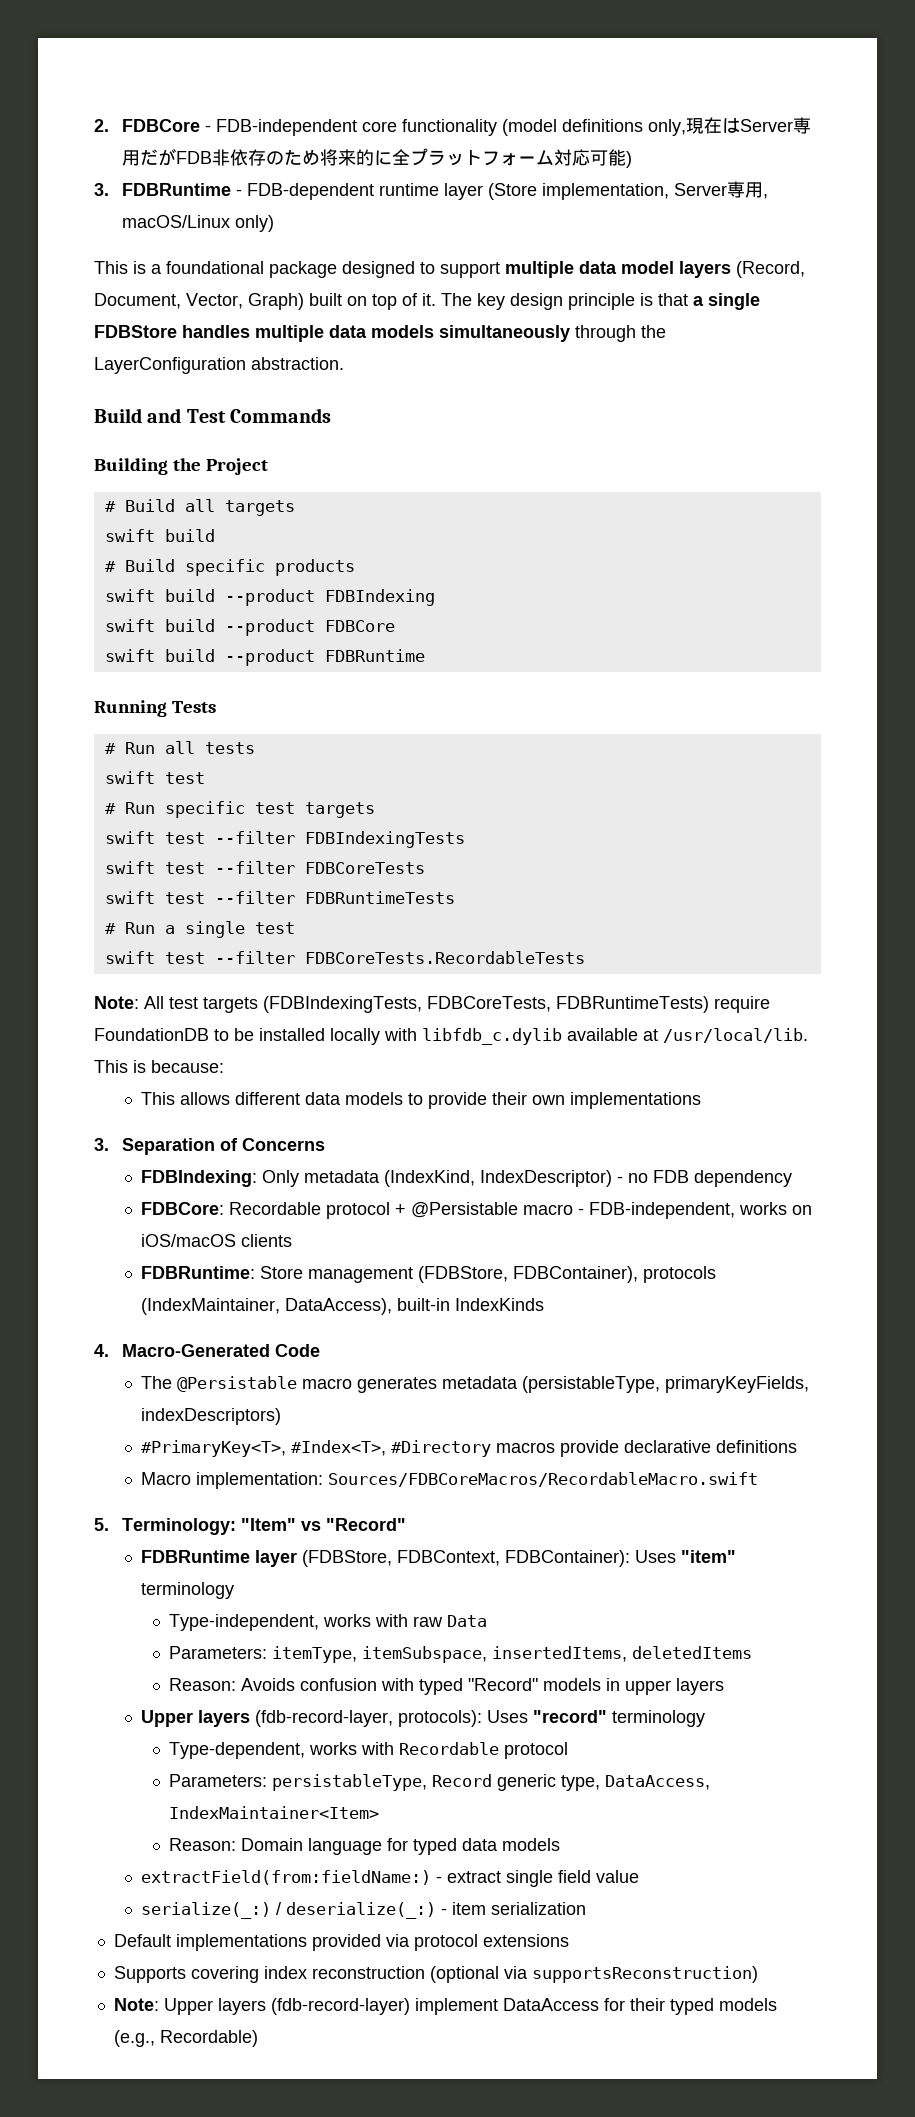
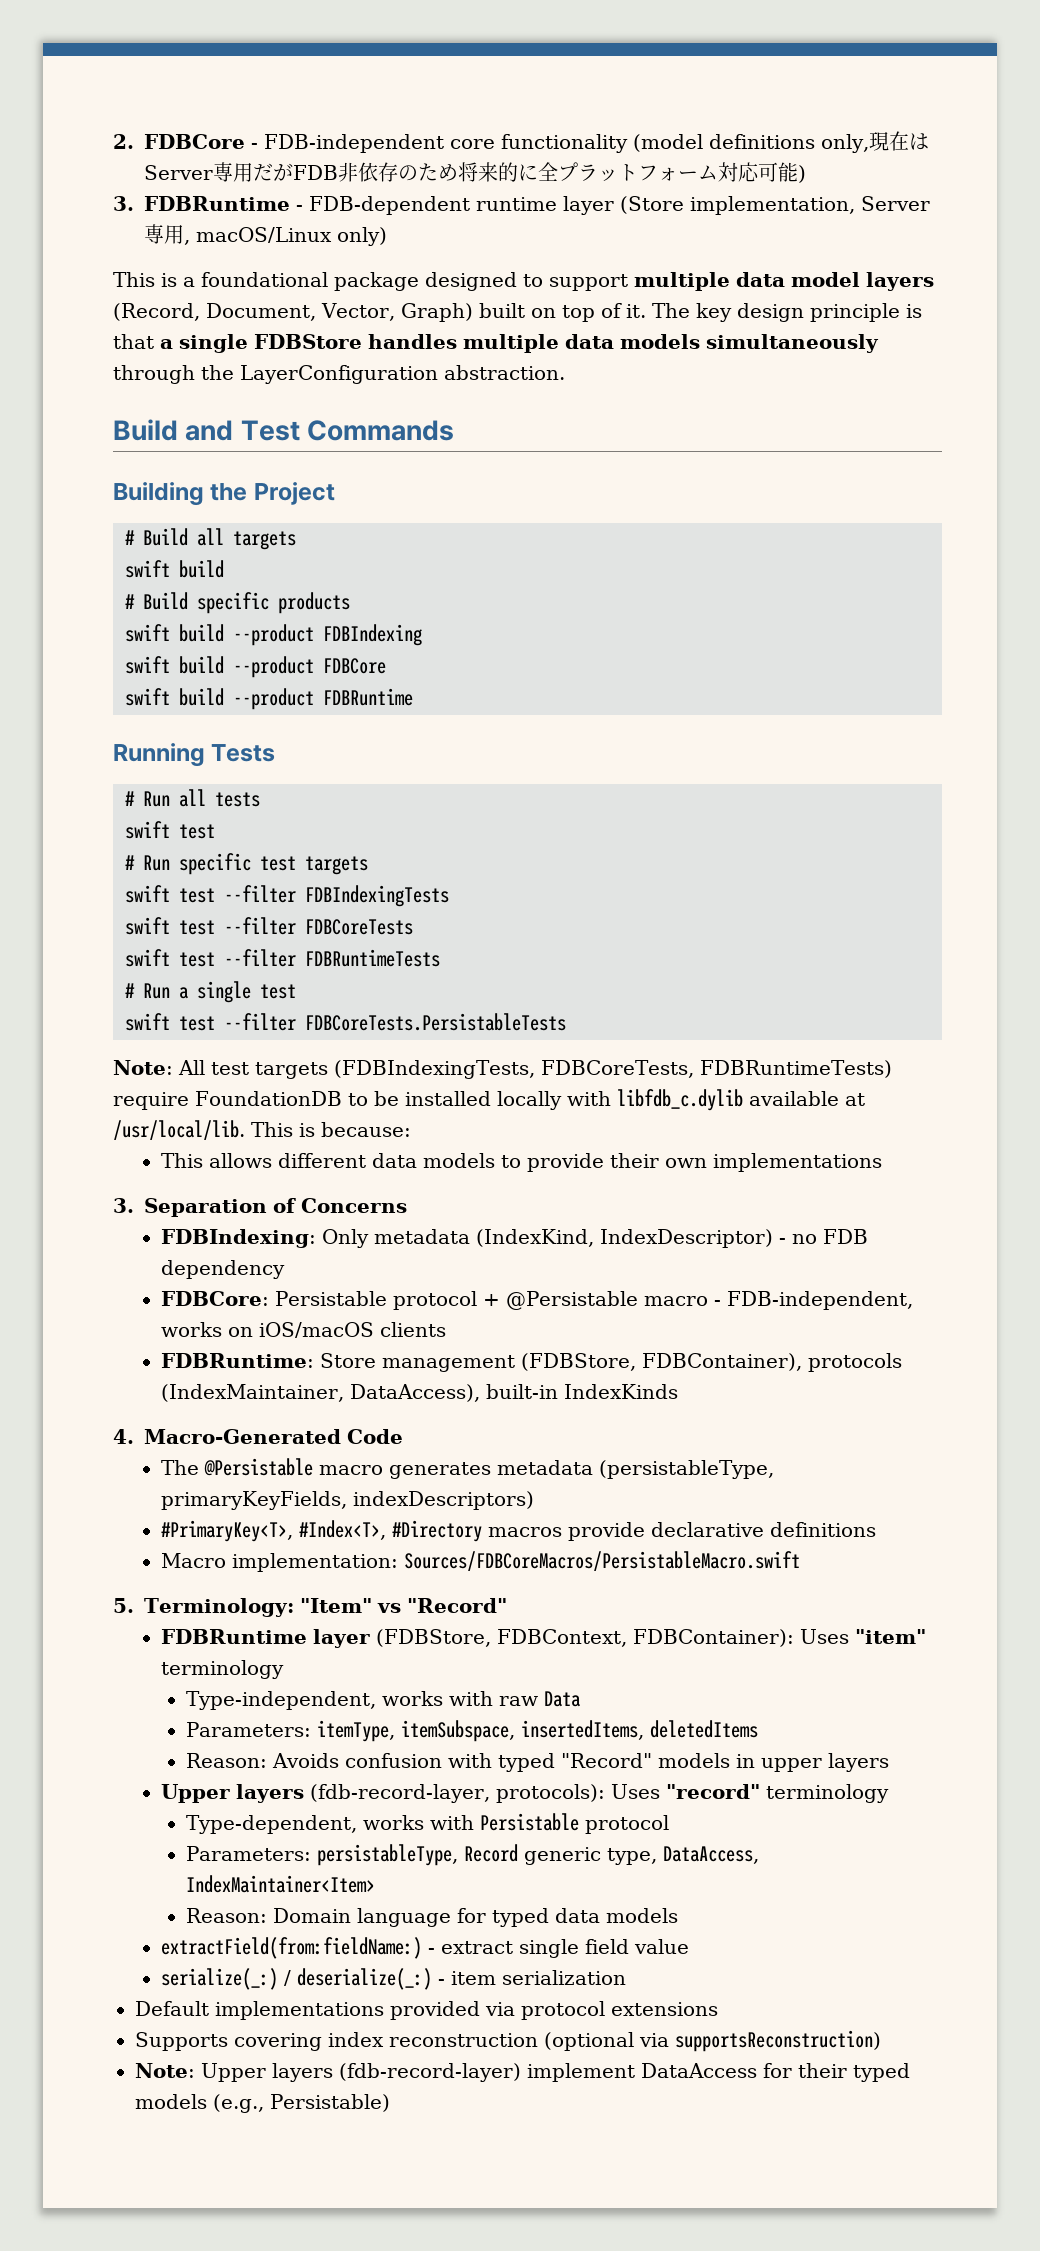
- swift test --filter FDBCoreTests.RecordableTests
+ swift test --filter FDBCoreTests.PersistableTests
- FDBCore: Recordable protocol + @Persistable macro - FDB-independent, works on iOS/macOS clients
+ FDBCore: Persistable protocol + @Persistable macro - FDB-independent, works on iOS/macOS clients
- Macro implementation: Sources/FDBCoreMacros/RecordableMacro.swift
+ Macro implementation: Sources/FDBCoreMacros/PersistableMacro.swift
- Type-dependent, works with Recordable protocol
+ Type-dependent, works with Persistable protocol
- Note: Upper layers (fdb-record-layer) implement DataAccess for their typed models (e.g., Recordable)
+ Note: Upper layers (fdb-record-layer) implement DataAccess for their typed models (e.g., Persistable)

